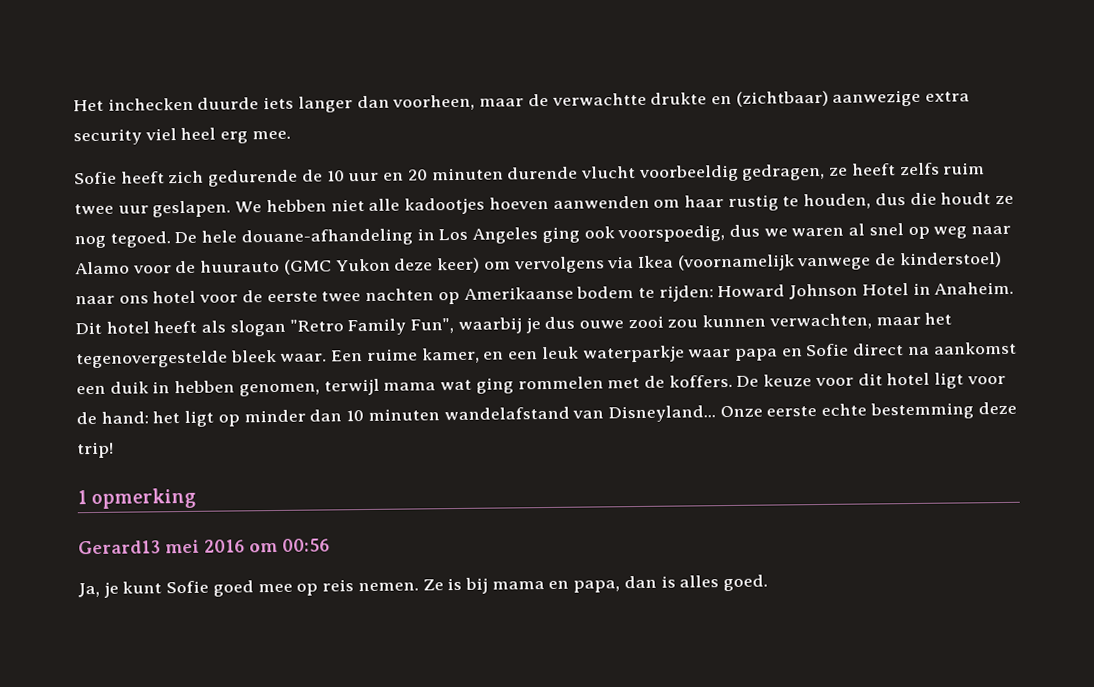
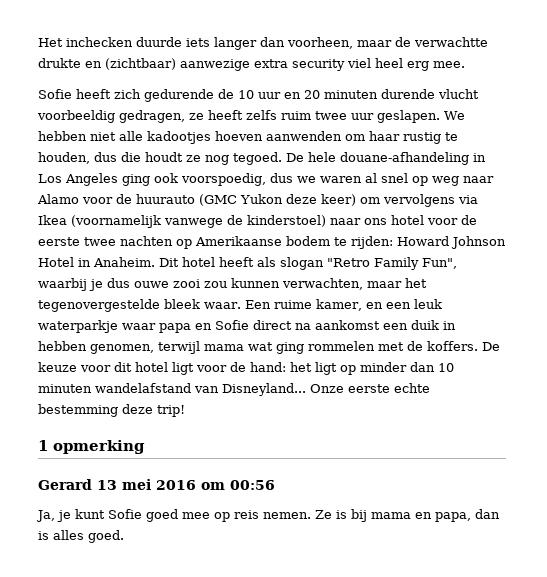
- Gerard13 mei 2016 om 00:56
+ Gerard 13 mei 2016 om 00:56

